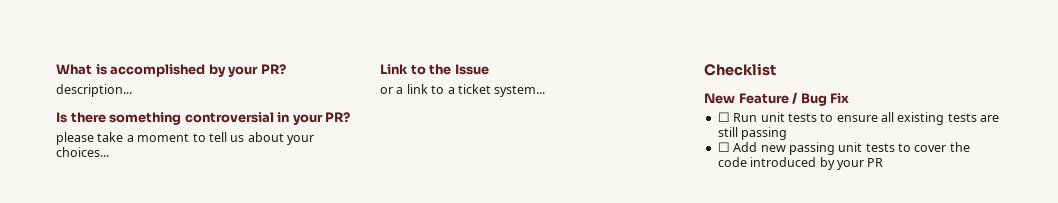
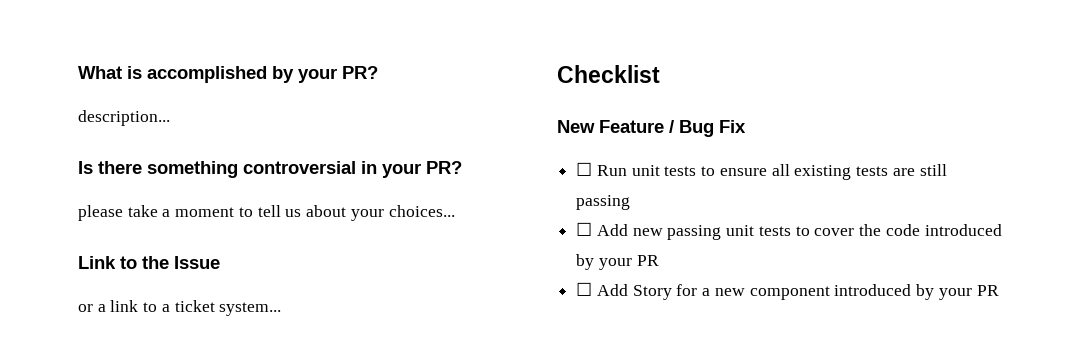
+ ☐ Add Story for a new component introduced by your PR

